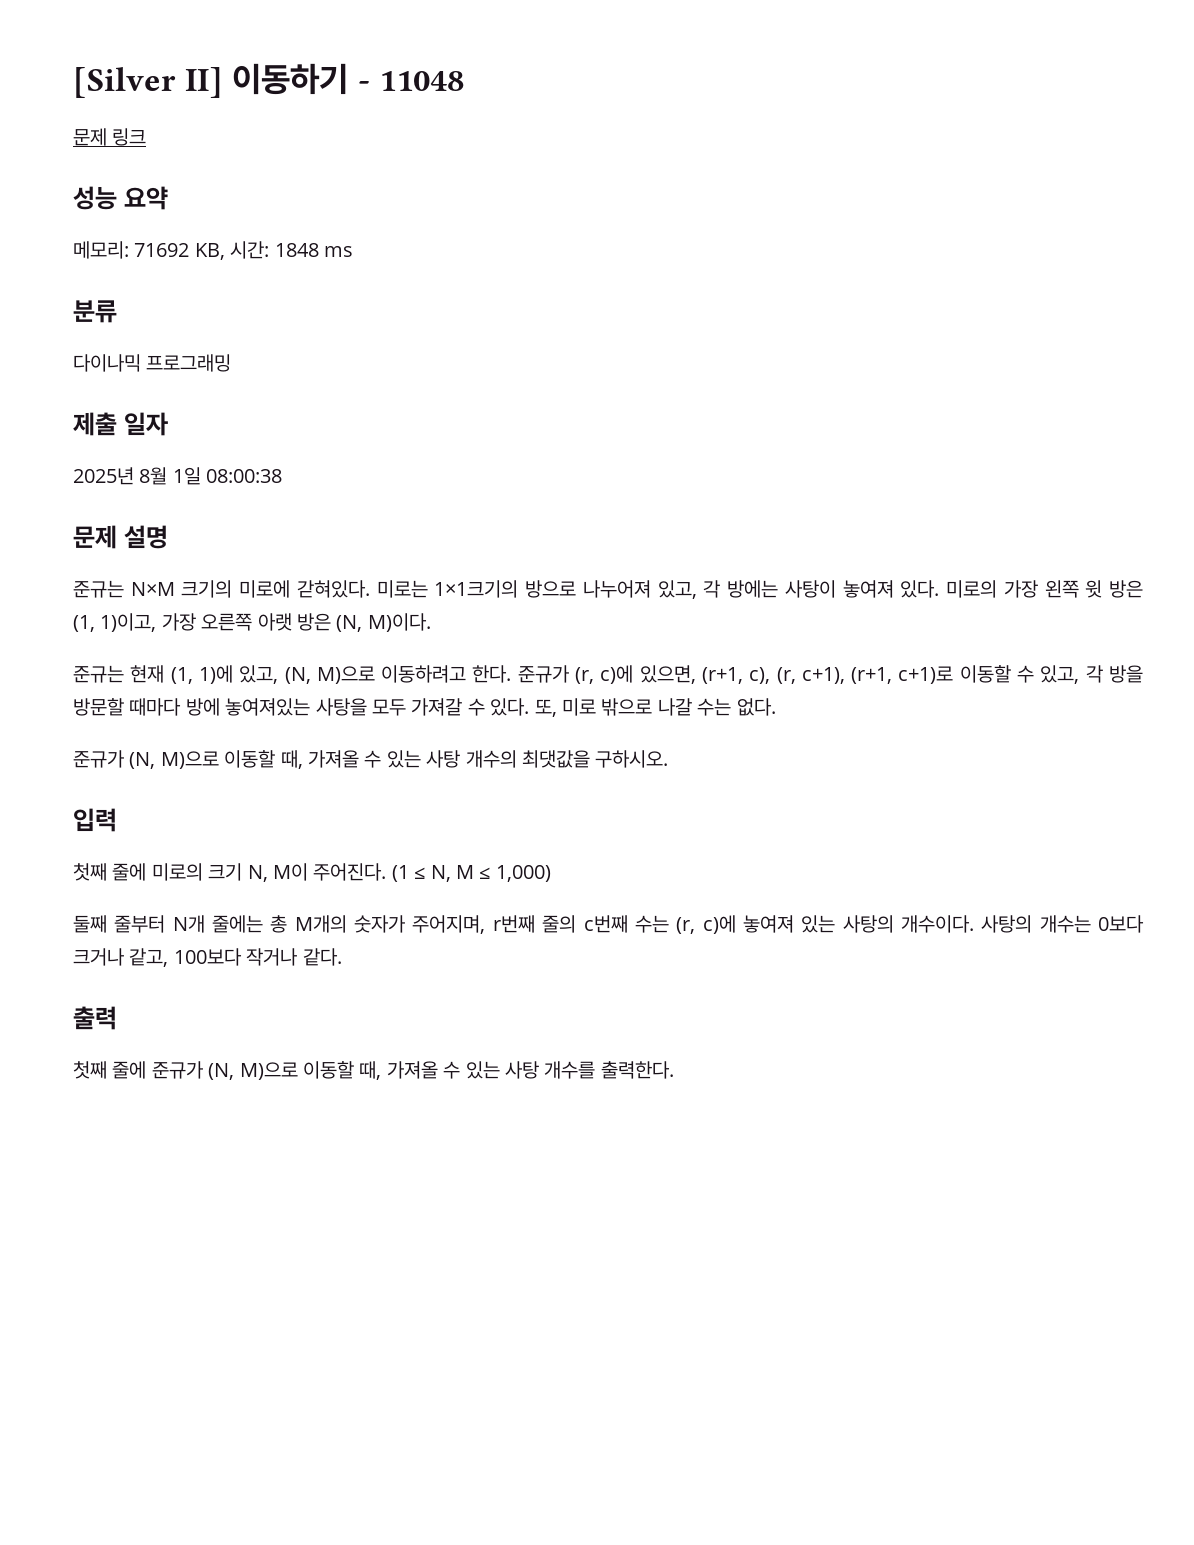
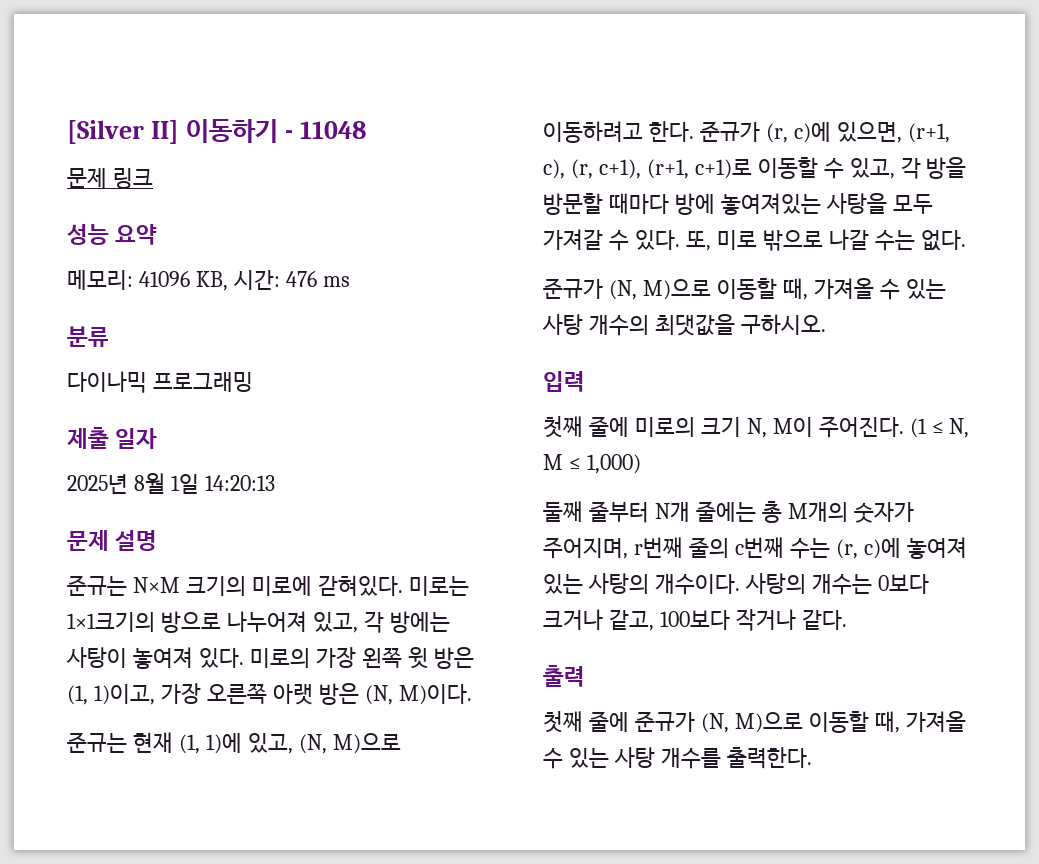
- 메모리: 71692 KB, 시간: 1848 ms
+ 메모리: 41096 KB, 시간: 476 ms
- 2025년 8월 1일 08:00:38
+ 2025년 8월 1일 14:20:13

